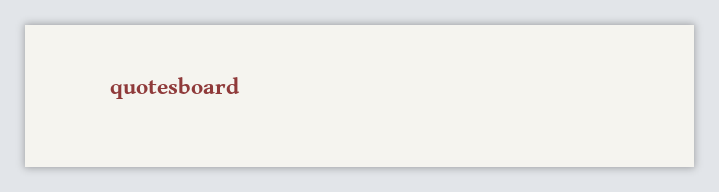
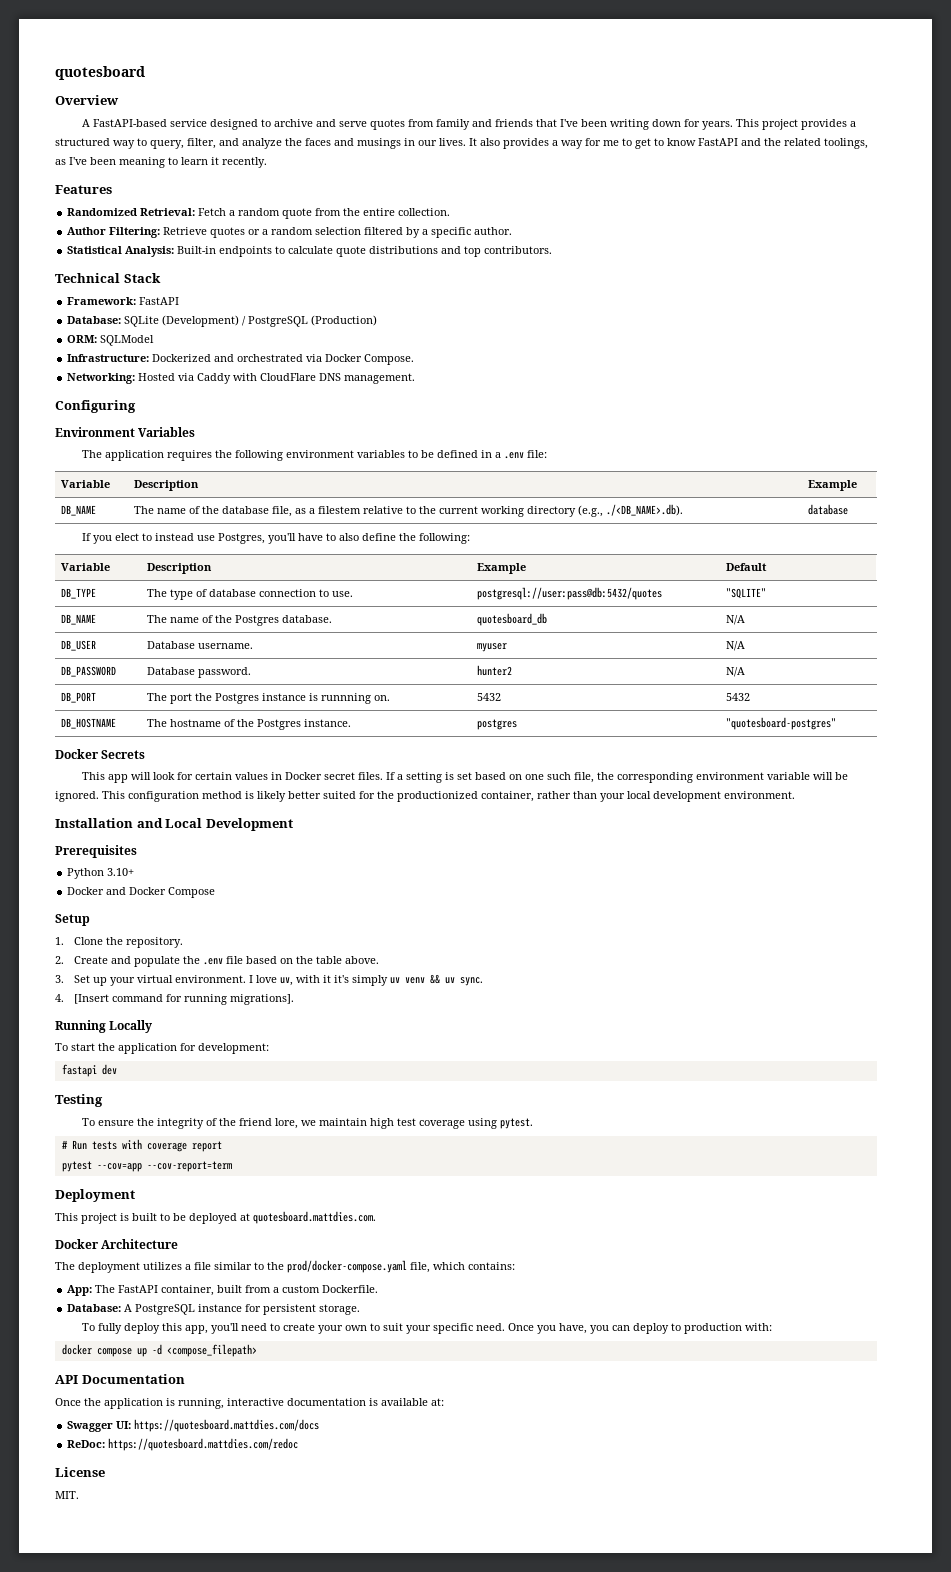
+ Overview
+ A FastAPI-based service designed to archive and serve quotes from family and friends that I've been writing down for years. This project provides a structured way to query, filter, and analyze the faces and musings in our lives. It also provides a way for me to get to know FastAPI and the related toolings, as I've been meaning to learn it recently.
+ Features
+ Randomized Retrieval: Fetch a random quote from the entire collection.
+ Author Filtering: Retrieve quotes or a random selection filtered by a specific author.
+ Statistical Analysis: Built-in endpoints to calculate quote distributions and top contributors.
+ Technical Stack
+ Framework: FastAPI
+ Database: SQLite (Development) / PostgreSQL (Production)
+ ORM: SQLModel
+ Infrastructure: Dockerized and orchestrated via Docker Compose.
+ Networking: Hosted via Caddy with CloudFlare DNS management.
+ Configuring
+ Environment Variables
+ The application requires the following environment variables to be defined in a .env file:
+ Variable | Description | Example
+ DB_NAME | The name of the database file, as a filestem relative to the current working directory (e.g., ./<DB_NAME>.db). | database
+ If you elect to instead use Postgres, you'll have to also define the following:
+ Variable | Description | Example | Default
+ DB_TYPE | The type of database connection to use. | postgresql://user:pass@db:5432/quotes | "SQLITE"
+ DB_NAME | The name of the Postgres database. | quotesboard_db | N/A
+ DB_USER | Database username. | myuser | N/A
+ DB_PASSWORD | Database password. | hunter2 | N/A
+ DB_PORT | The port the Postgres instance is runnning on. | 5432 | 5432
+ DB_HOSTNAME | The hostname of the Postgres instance. | postgres | "quotesboard-postgres"
+ Docker Secrets
+ This app will look for certain values in Docker secret files. If a setting is set based on one such file, the corresponding environment variable will be ignored. This configuration method is likely better suited for the productionized container, rather than your local development environment.
+ Installation and Local Development
+ Prerequisites
+ Python 3.10+
+ Docker and Docker Compose
+ Setup
+ 1. Clone the repository.
+ 2. Create and populate the .env file based on the table above.
+ 3. Set up your virtual environment. I love uv, with it it's simply uv venv && uv sync.
+ 4. [Insert command for running migrations].
+ Running Locally
+ To start the application for development:
+ fastapi dev
+ Testing
+ To ensure the integrity of the friend lore, we maintain high test coverage using pytest.
+ # Run tests with coverage report
+ pytest --cov=app --cov-report=term
+ Deployment
+ This project is built to be deployed at quotesboard.mattdies.com.
+ Docker Architecture
+ The deployment utilizes a file similar to the prod/docker-compose.yaml file, which contains:
+ App: The FastAPI container, built from a custom Dockerfile.
+ Database: A PostgreSQL instance for persistent storage.
+ To fully deploy this app, you'll need to create your own to suit your specific need. Once you have, you can deploy to production with:
+ docker compose up -d <compose_filepath>
+ API Documentation
+ Once the application is running, interactive documentation is available at:
+ Swagger UI: https://quotesboard.mattdies.com/docs
+ ReDoc: https://quotesboard.mattdies.com/redoc
+ License
+ MIT.

